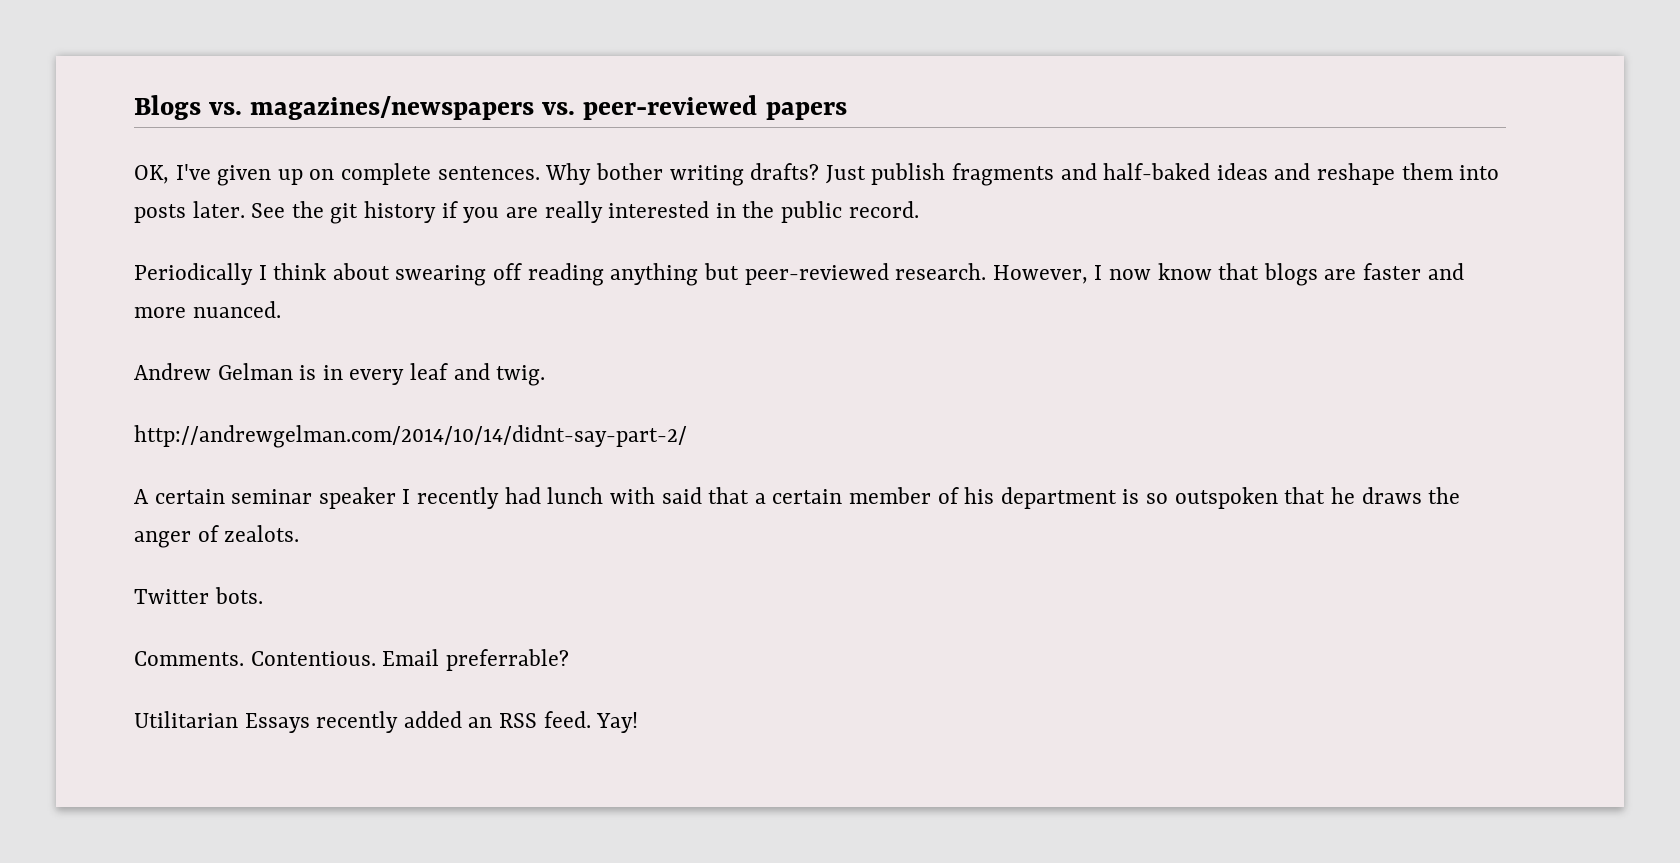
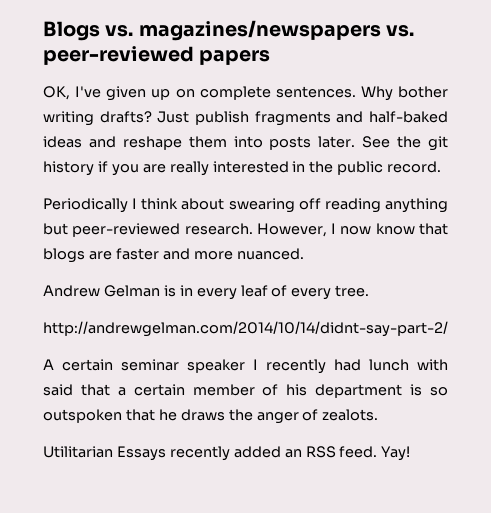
- Andrew Gelman is in every leaf and twig.
+ Andrew Gelman is in every leaf of every tree.
- Twitter bots.
- Comments. Contentious. Email preferrable?

